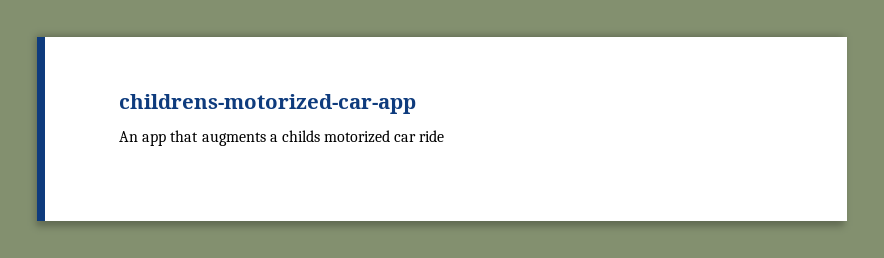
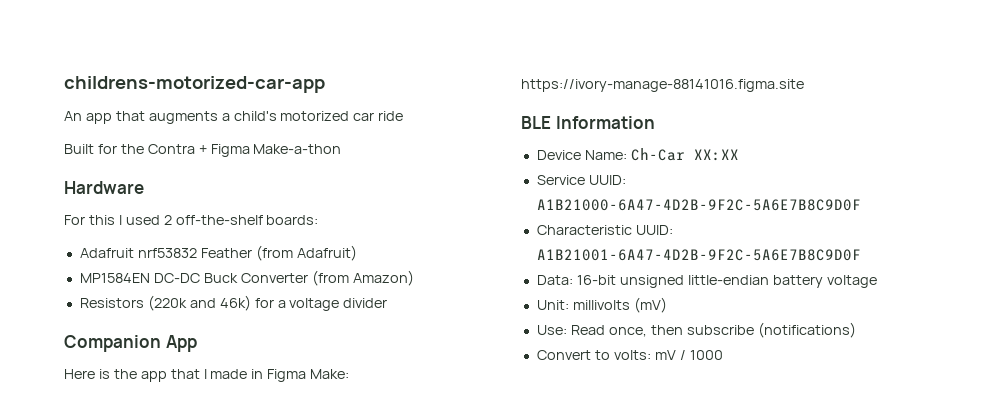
- An app that augments a childs motorized car ride
+ An app that augments a child's motorized car ride
+ Built for the Contra + Figma Make-a-thon
+ Hardware
+ For this I used 2 off-the-shelf boards:
+ Adafruit nrf53832 Feather (from Adafruit)
+ MP1584EN DC-DC Buck Converter (from Amazon)
+ Resistors (220k and 46k) for a voltage divider
+ Companion App
+ Here is the app that I made in Figma Make: https://ivory-manage-88141016.figma.site
+ BLE Information
+ Device Name: Ch-Car XX:XX
+ Service UUID: A1B21000-6A47-4D2B-9F2C-5A6E7B8C9D0F
+ Characteristic UUID: A1B21001-6A47-4D2B-9F2C-5A6E7B8C9D0F
+ Data: 16-bit unsigned little-endian battery voltage
+ Unit: millivolts (mV)
+ Use: Read once, then subscribe (notifications)
+ Convert to volts: mV / 1000

